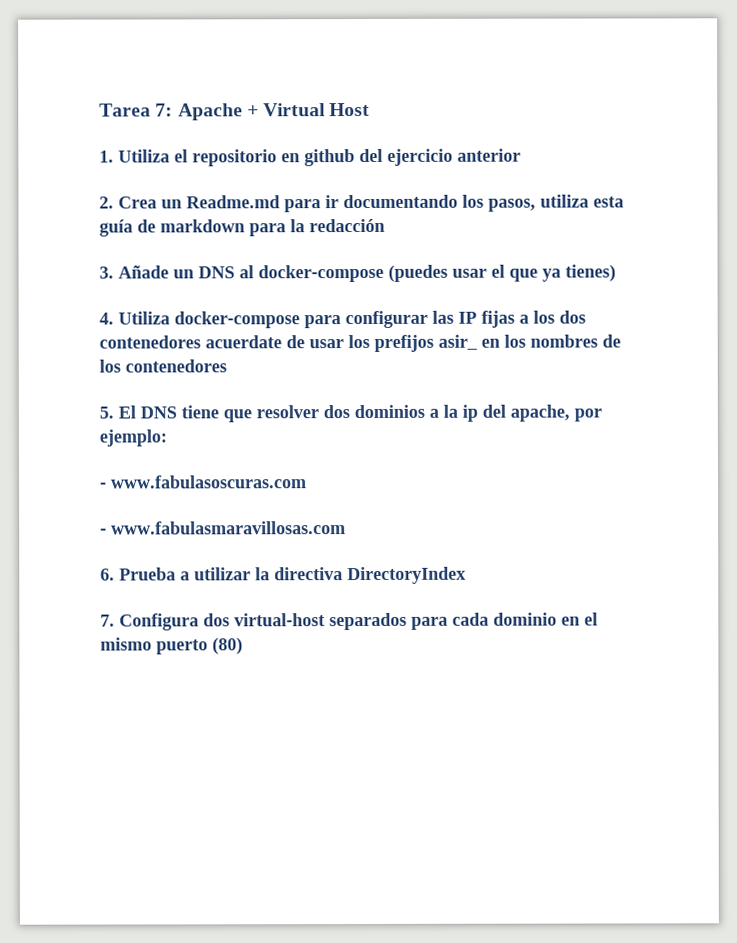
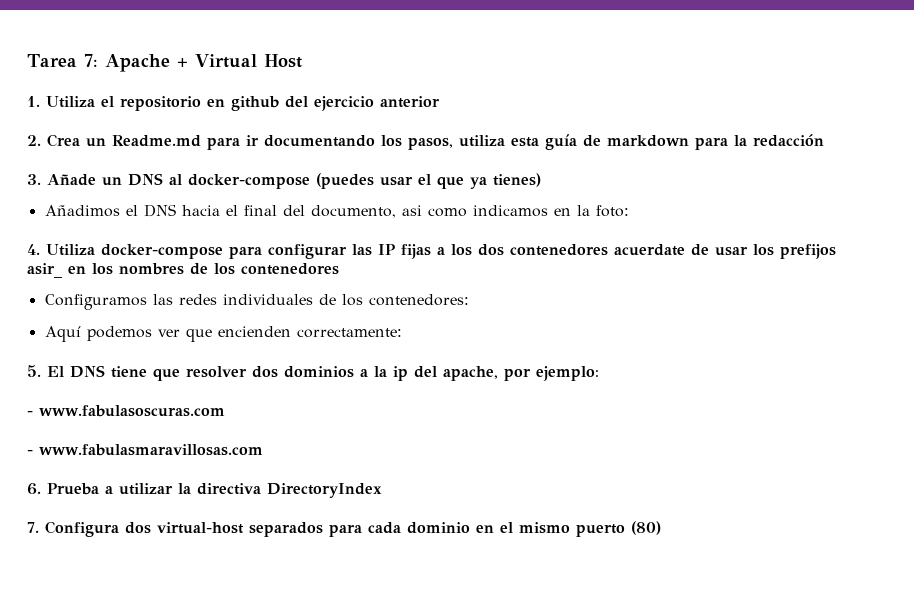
+ Añadimos el DNS hacia el final del documento, asi como indicamos en la foto:
+ Configuramos las redes individuales de los contenedores:
+ Aquí podemos ver que encienden correctamente:

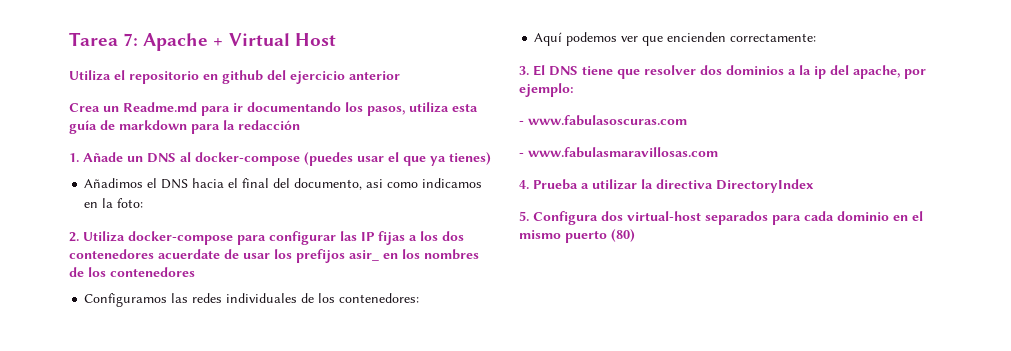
- 1. Utiliza el repositorio en github del ejercicio anterior
+ Utiliza el repositorio en github del ejercicio anterior
- 2. Crea un Readme.md para ir documentando los pasos, utiliza esta guía de markdown para la redacción
+ Crea un Readme.md para ir documentando los pasos, utiliza esta guía de markdown para la redacción
- 3. Añade un DNS al docker-compose (puedes usar el que ya tienes)
+ 1. Añade un DNS al docker-compose (puedes usar el que ya tienes)
- 4. Utiliza docker-compose para configurar las IP fijas a los dos contenedores acuerdate de usar los prefijos asir_ en los nombres de los contenedores
+ 2. Utiliza docker-compose para configurar las IP fijas a los dos contenedores acuerdate de usar los prefijos asir_ en los nombres de los contenedores
- 5. El DNS tiene que resolver dos dominios a la ip del apache, por ejemplo:
+ 3. El DNS tiene que resolver dos dominios a la ip del apache, por ejemplo:
- 6. Prueba a utilizar la directiva DirectoryIndex
+ 4. Prueba a utilizar la directiva DirectoryIndex
- 7. Configura dos virtual-host separados para cada dominio en el mismo puerto (80)
+ 5. Configura dos virtual-host separados para cada dominio en el mismo puerto (80)

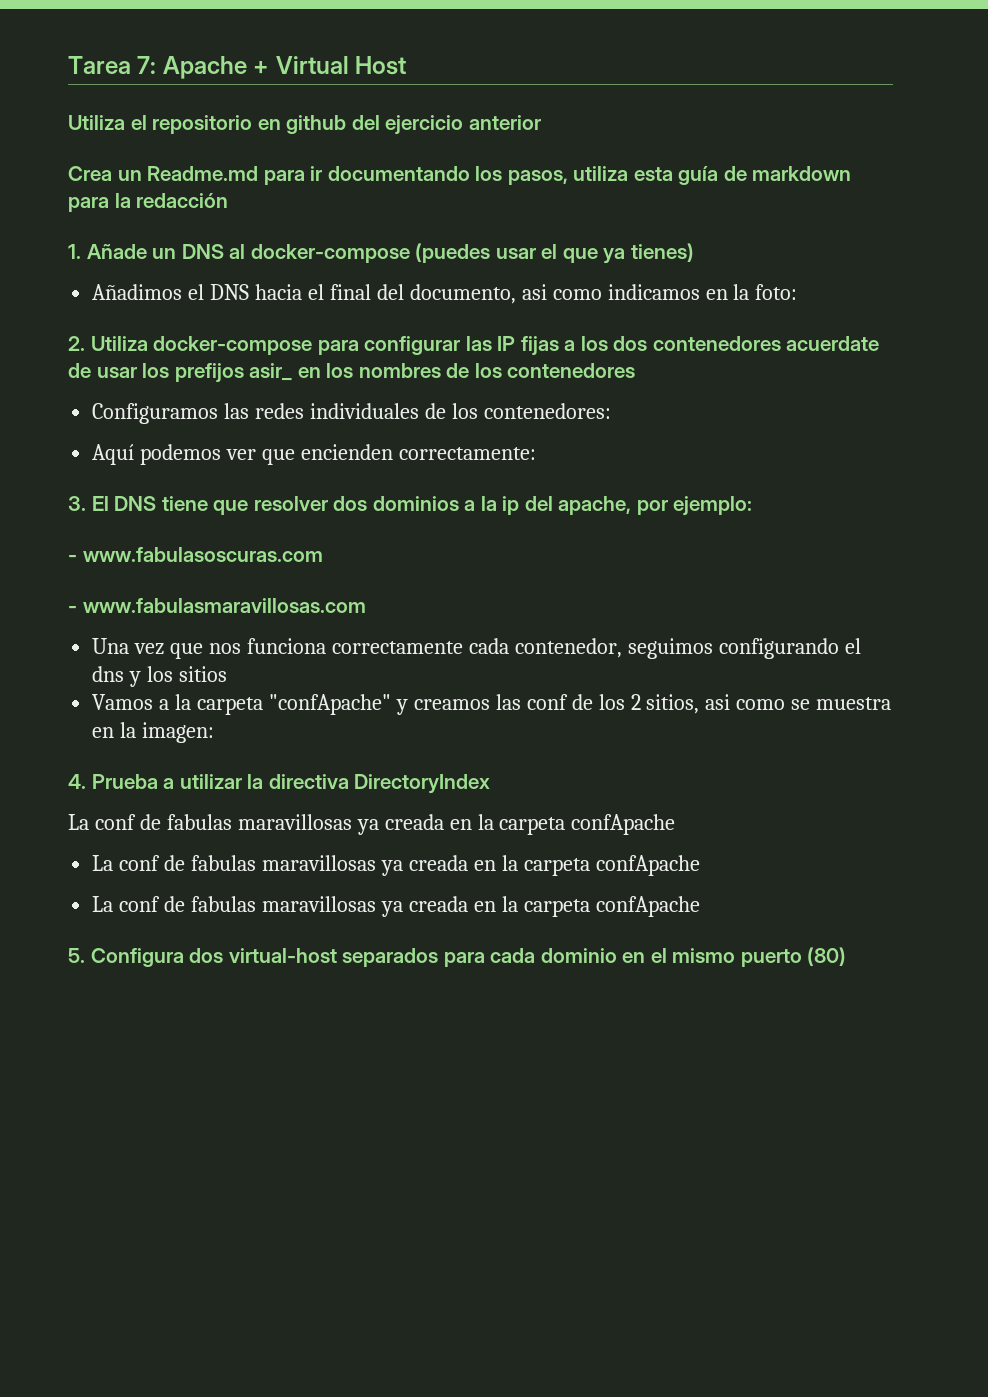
+ Una vez que nos funciona correctamente cada contenedor, seguimos configurando el dns y los sitios
+ Vamos a la carpeta "confApache" y creamos las conf de los 2 sitios, asi como se muestra en la imagen:
  4. Prueba a utilizar la directiva DirectoryIndex
+ La conf de fabulas maravillosas ya creada en la carpeta confApache
+ La conf de fabulas maravillosas ya creada en la carpeta confApache
+ La conf de fabulas maravillosas ya creada en la carpeta confApache

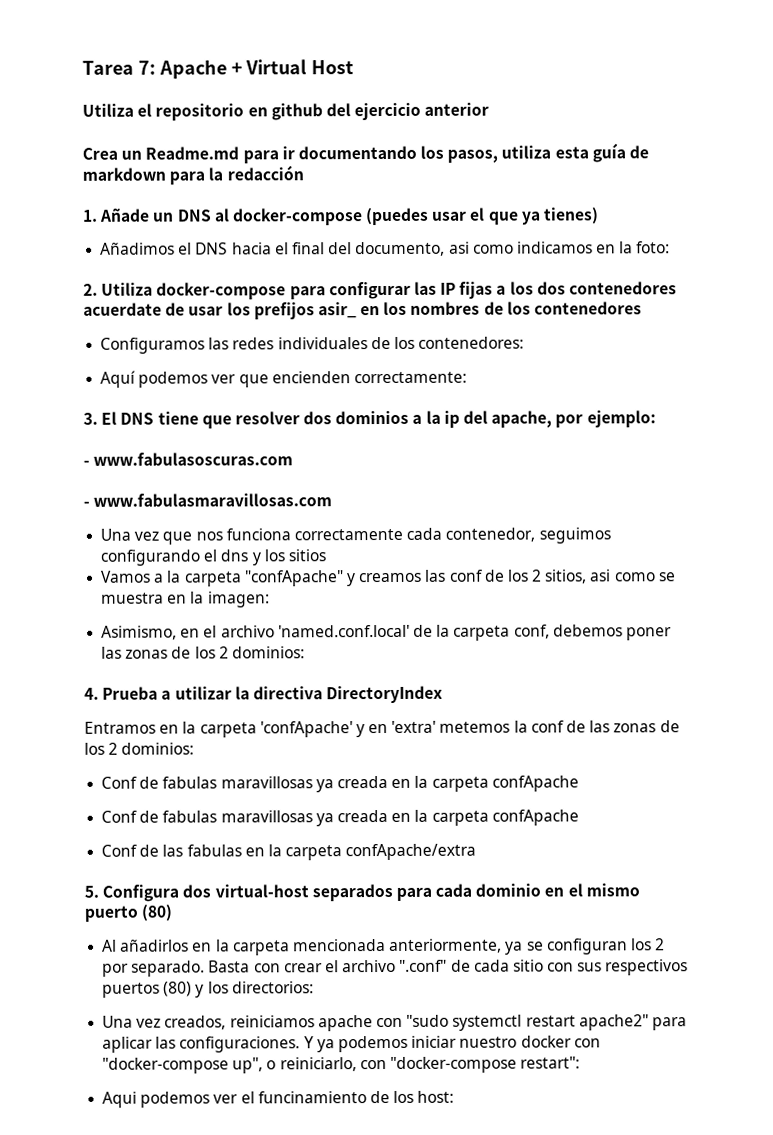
+ Asimismo, en el archivo 'named.conf.local' de la carpeta conf, debemos poner las zonas de los 2 dominios:
  4. Prueba a utilizar la directiva DirectoryIndex
- La conf de fabulas maravillosas ya creada en la carpeta confApache
- La conf de fabulas maravillosas ya creada en la carpeta confApache
- La conf de fabulas maravillosas ya creada en la carpeta confApache
+ Entramos en la carpeta 'confApache' y en 'extra' metemos la conf de las zonas de los 2 dominios:
+ Conf de fabulas maravillosas ya creada en la carpeta confApache
+ Conf de fabulas maravillosas ya creada en la carpeta confApache
+ Conf de las fabulas en la carpeta confApache/extra
+ Al añadirlos en la carpeta mencionada anteriormente, ya se configuran los 2 por separado. Basta con crear el archivo ".conf" de cada sitio con sus respectivos puertos (80) y los directorios:
+ Una vez creados, reiniciamos apache con "sudo systemctl restart apache2" para aplicar las configuraciones. Y ya podemos iniciar nuestro docker con "docker-compose up", o reiniciarlo, con "docker-compose restart":
+ Aqui podemos ver el funcinamiento de los host:

